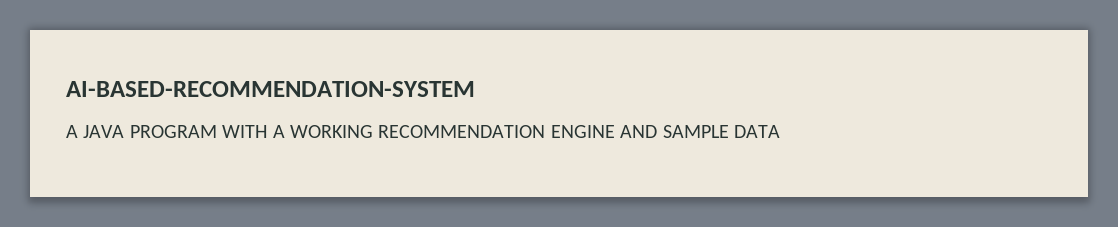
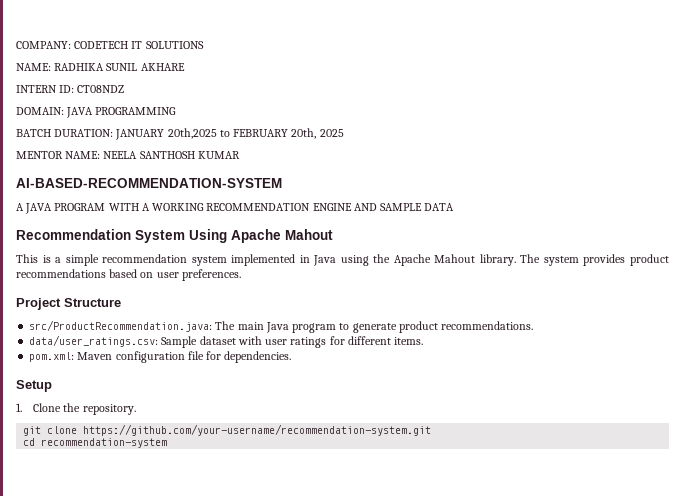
+ COMPANY: CODETECH IT SOLUTIONS
+ NAME: RADHIKA SUNIL AKHARE
+ INTERN ID: CT08NDZ
+ DOMAIN: JAVA PROGRAMMING
+ BATCH DURATION: JANUARY 20th,2025 to FEBRUARY 20th, 2025
+ MENTOR NAME: NEELA SANTHOSH KUMAR
+ Recommendation System Using Apache Mahout
+ This is a simple recommendation system implemented in Java using the Apache Mahout library. The system provides product recommendations based on user preferences.
+ Project Structure
+ src/ProductRecommendation.java: The main Java program to generate product recommendations.
+ data/user_ratings.csv: Sample dataset with user ratings for different items.
+ pom.xml: Maven configuration file for dependencies.
+ Setup
+ 1. Clone the repository.
+ git clone https://github.com/your-username/recommendation-system.git
+ cd recommendation-system

